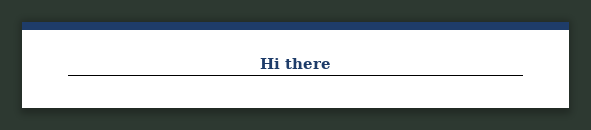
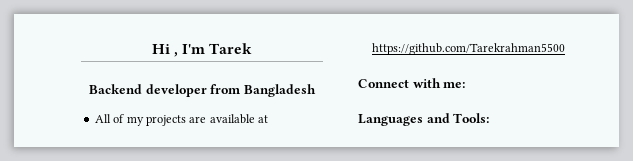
- Hi there
+ Hi , I'm Tarek
+ Backend developer from Bangladesh
+ All of my projects are available at https://github.com/Tarekrahman5500
+ Connect with me:
+ Languages and Tools:

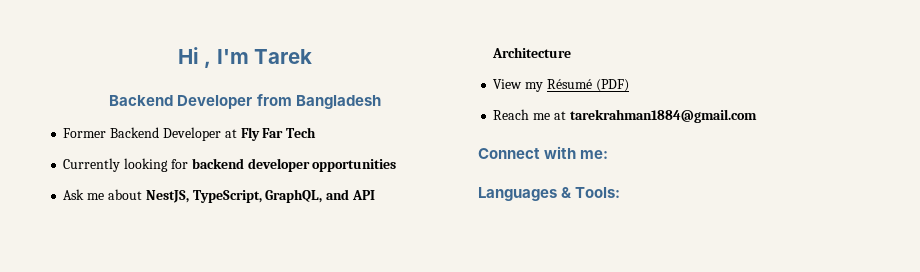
- Backend developer from Bangladesh
+ Backend Developer from Bangladesh
- All of my projects are available at https://github.com/Tarekrahman5500
+ Former Backend Developer at Fly Far Tech
+ Currently looking for backend developer opportunities
+ Ask me about NestJS, TypeScript, GraphQL, and API Architecture
+ View my Résumé (PDF)
+ Reach me at tarekrahman1884@gmail.com
- Languages and Tools:
+ Languages & Tools:

